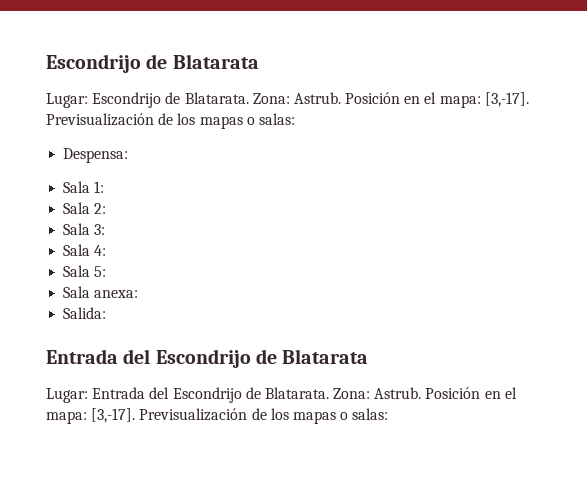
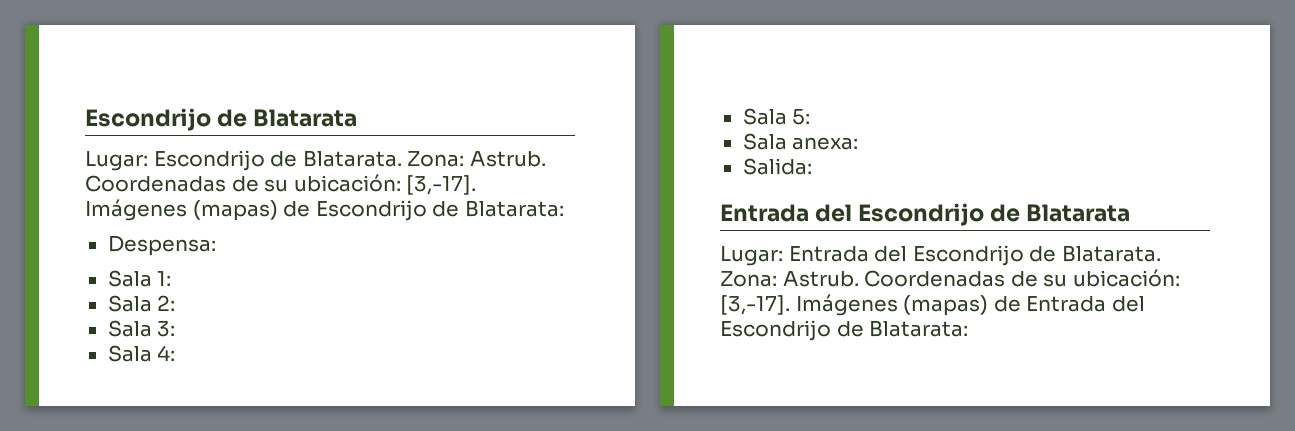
- Lugar: Escondrijo de Blatarata. Zona: Astrub. Posición en el mapa: [3,-17]. Previsualización de los mapas o salas:
+ Lugar: Escondrijo de Blatarata. Zona: Astrub. Coordenadas de su ubicación: [3,-17]. Imágenes (mapas) de Escondrijo de Blatarata:
- Lugar: Entrada del Escondrijo de Blatarata. Zona: Astrub. Posición en el mapa: [3,-17]. Previsualización de los mapas o salas:
+ Lugar: Entrada del Escondrijo de Blatarata. Zona: Astrub. Coordenadas de su ubicación: [3,-17]. Imágenes (mapas) de Entrada del Escondrijo de Blatarata:

